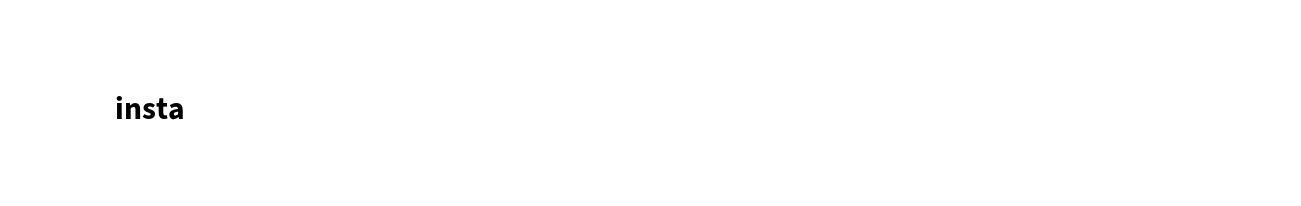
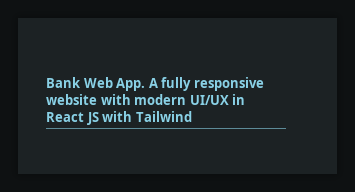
- insta
+ Bank Web App. A fully responsive website with modern UI/UX in React JS with Tailwind

